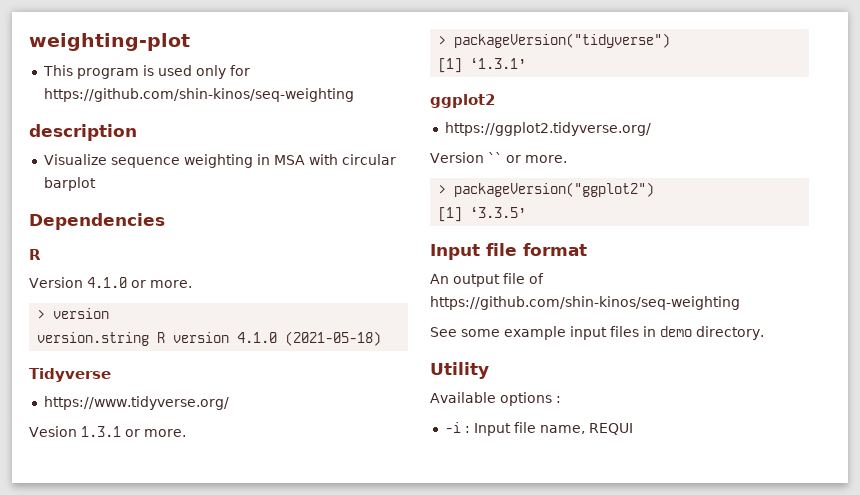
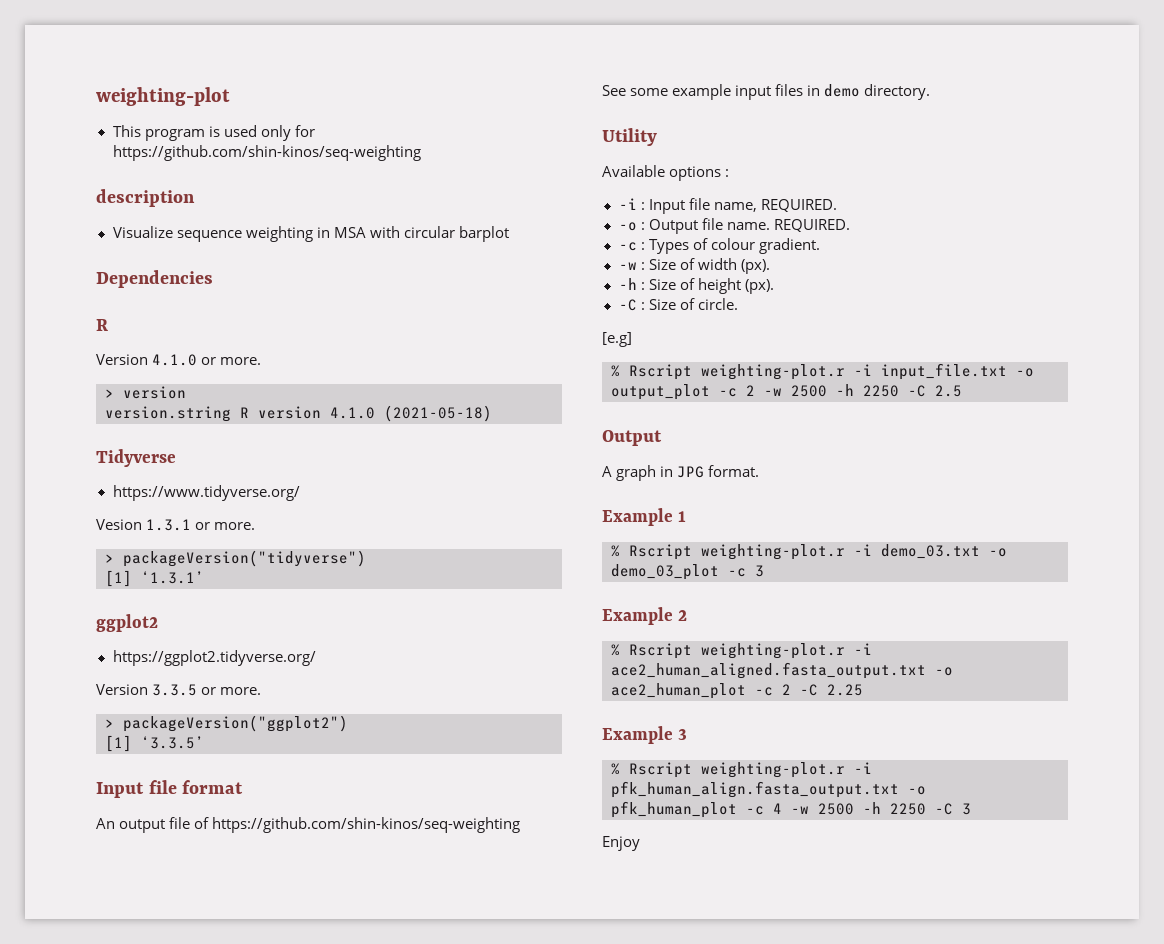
- Version `` or more.
+ Version 3.3.5 or more.
- -i : Input file name, REQUI
+ -i : Input file name, REQUIRED.
+ -o : Output file name. REQUIRED.
+ -c : Types of colour gradient.
+ -w : Size of width (px).
+ -h : Size of height (px).
+ -C : Size of circle.
+ [e.g]
+ % Rscript weighting-plot.r -i input_file.txt -o output_plot -c 2 -w 2500 -h 2250 -C 2.5
+ Output
+ A graph in JPG format.
+ Example 1
+ % Rscript weighting-plot.r -i demo_03.txt -o demo_03_plot -c 3
+ Example 2
+ % Rscript weighting-plot.r -i ace2_human_aligned.fasta_output.txt -o ace2_human_plot -c 2 -C 2.25
+ Example 3
+ % Rscript weighting-plot.r -i pfk_human_align.fasta_output.txt -o pfk_human_plot -c 4 -w 2500 -h 2250 -C 3
+ Enjoy

